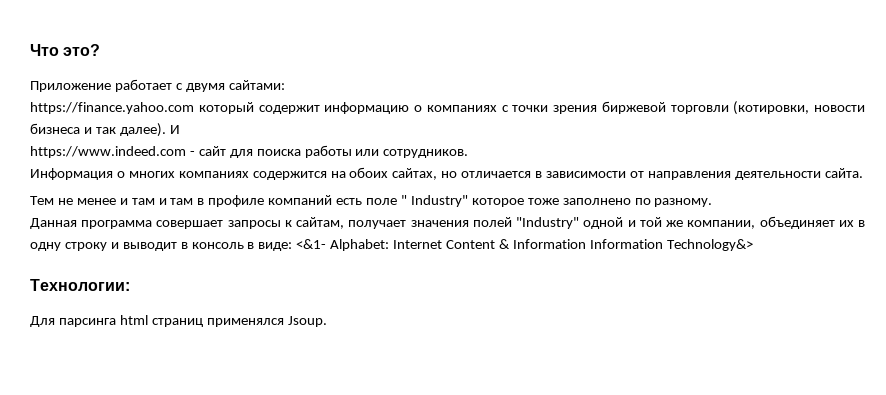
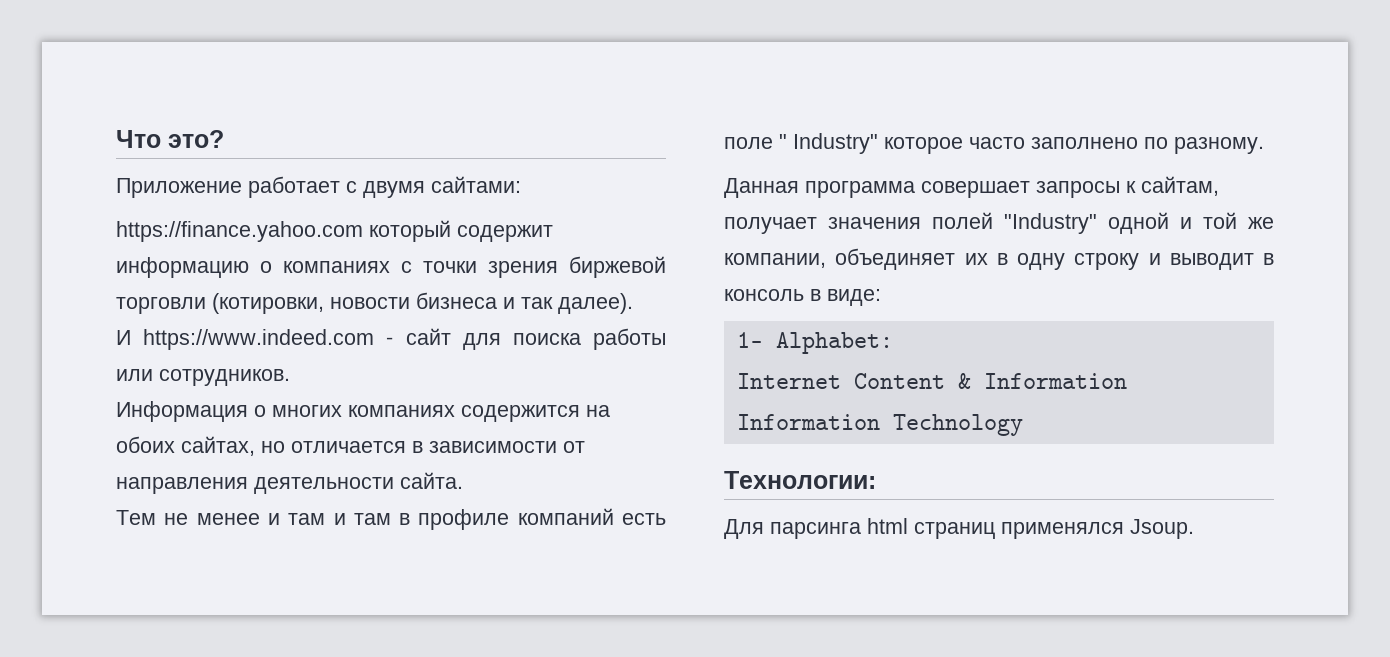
- https://finance.yahoo.com который содержит информацию о компаниях с точки зрения биржевой торговли (котировки, новости бизнеса и так далее). И
- https://www.indeed.com - сайт для поиска работы или сотрудников.
+ https://finance.yahoo.com который содержит информацию о компаниях с точки зрения биржевой торговли (котировки, новости бизнеса и так далее).
+ И https://www.indeed.com - сайт для поиска работы или сотрудников.
- Тем не менее и там и там в профиле компаний есть поле " Industry" которое тоже заполнено по разному.
+ Тем не менее и там и там в профиле компаний есть поле " Industry" которое часто заполнено по разному.
- Данная программа совершает запросы к сайтам, получает значения полей "Industry" одной и той же компании, объединяет их в одну строку и выводит в консоль в виде: <&1- Alphabet: Internet Content & Information Information Technology&>
+ Данная программа совершает запросы к сайтам, получает значения полей "Industry" одной и той же компании, объединяет их в одну строку и выводит в консоль в виде:
+ 1- Alphabet:
+ Internet Content & Information Information Technology

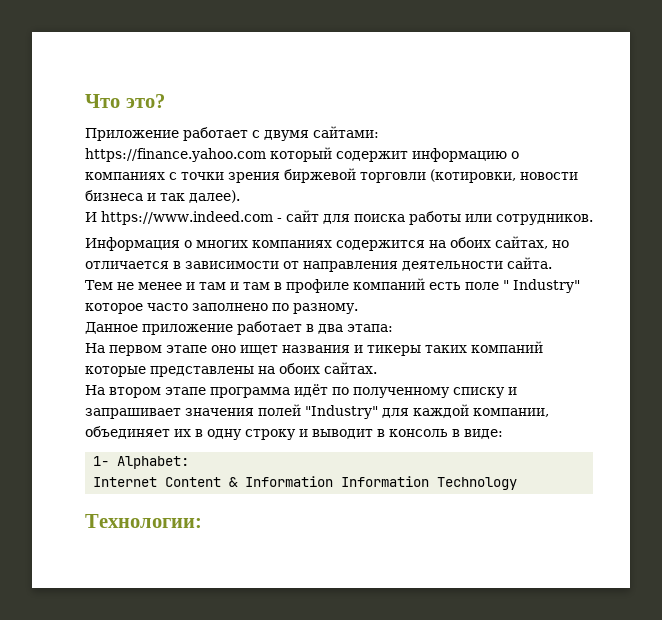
- Данная программа совершает запросы к сайтам, получает значения полей "Industry" одной и той же компании, объединяет их в одну строку и выводит в консоль в виде:
+ Данное приложение работает в два этапа:
+ На первом этапе оно ищет названия и тикеры таких компаний которые представлены на обоих сайтах.
+ На втором этапе программа идёт по полученному списку и запрашивает значения полей "Industry" для каждой компании, объединяет их в одну строку и выводит в консоль в виде:
- Для парсинга html страниц применялся Jsoup.

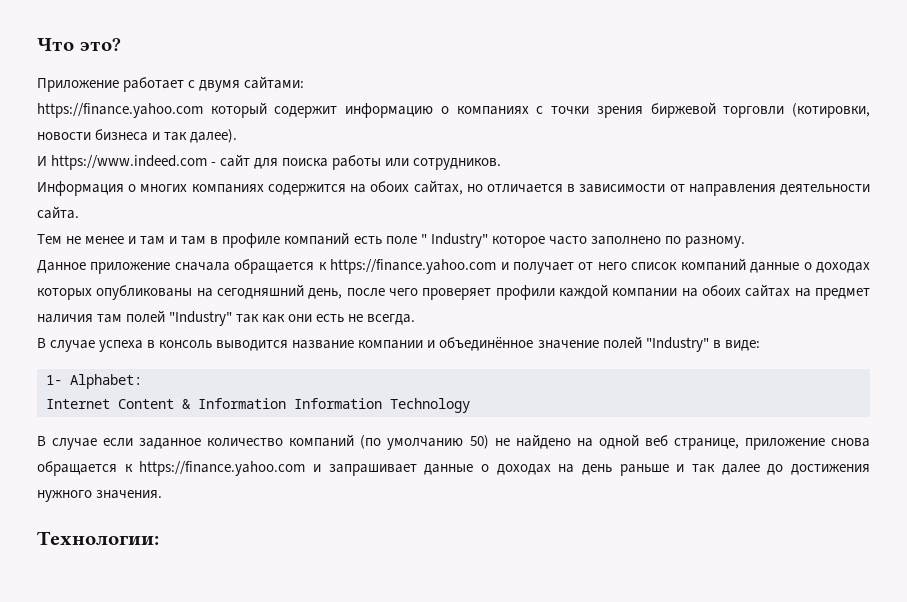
- Данное приложение работает в два этапа:
- На первом этапе оно ищет названия и тикеры таких компаний которые представлены на обоих сайтах.
- На втором этапе программа идёт по полученному списку и запрашивает значения полей "Industry" для каждой компании, объединяет их в одну строку и выводит в консоль в виде:
+ Данное приложение сначала обращается к https://finance.yahoo.com и получает от него список компаний данные о доходах которых опубликованы на сегодняшний день, после чего проверяет профили каждой компании на обоих сайтах на предмет наличия там полей "Industry" так как они есть не всегда.
+ В случае успеха в консоль выводится название компании и объединённое значение полей "Industry" в виде:
+ В случае если заданное количество компаний (по умолчанию 50) не найдено на одной веб странице, приложение снова обращается к https://finance.yahoo.com и запрашивает данные о доходах на день раньше и так далее до достижения нужного значения.

